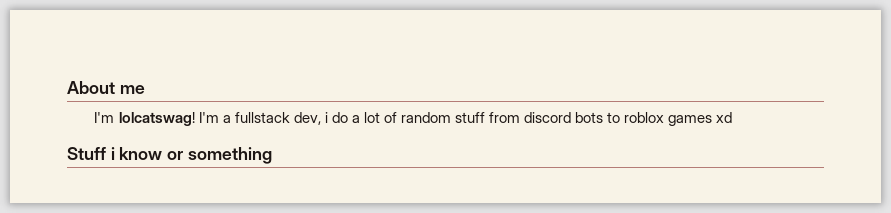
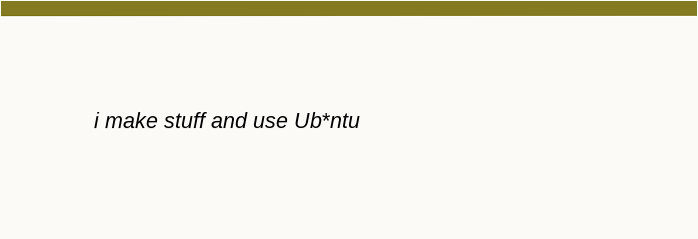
- About me
- I'm lolcatswag! I'm a fullstack dev, i do a lot of random stuff from discord bots to roblox games xd
- Stuff i know or something
+ i make stuff and use Ub*ntu

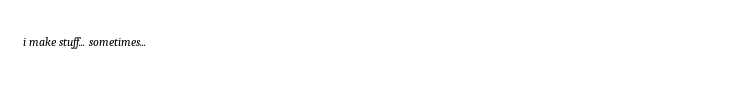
- i make stuff and use Ub*ntu
+ i make stuff... sometimes...

